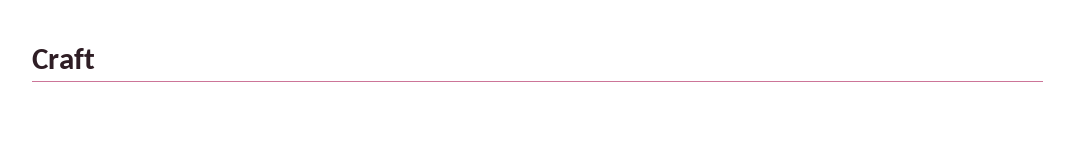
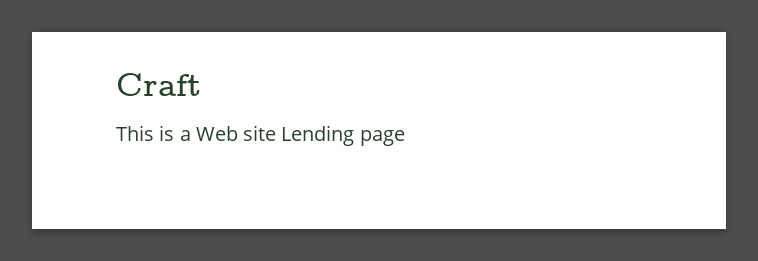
+ This is a Web site Lending page

